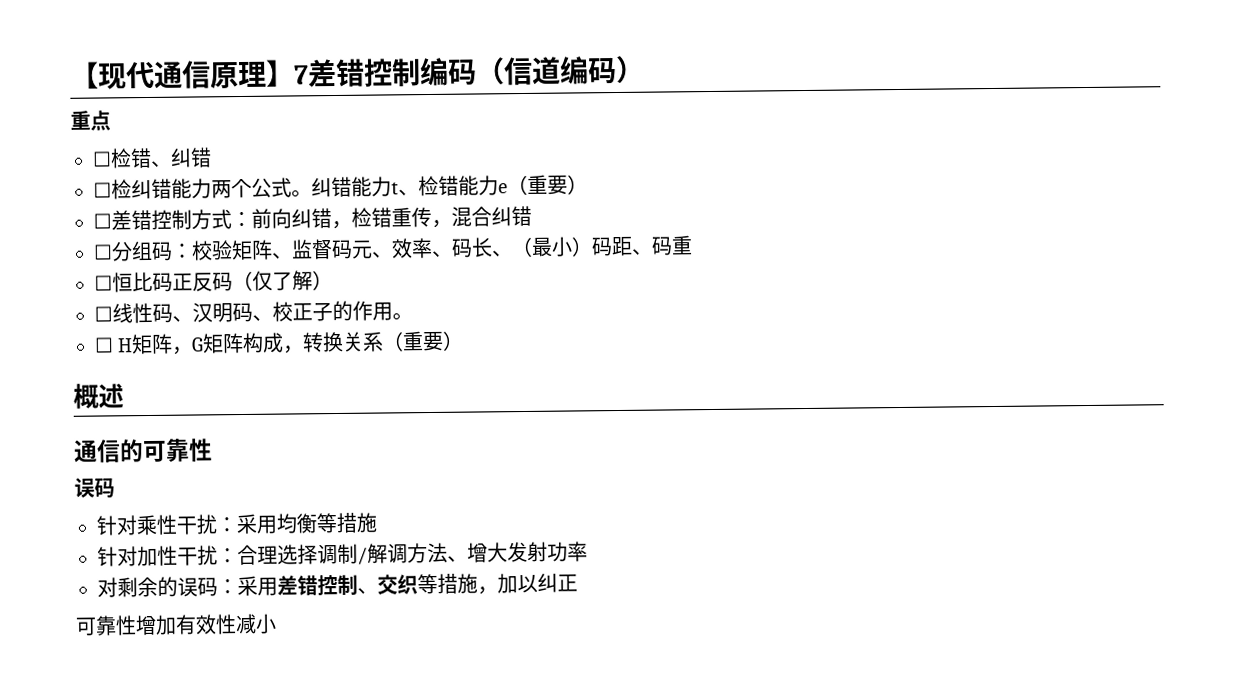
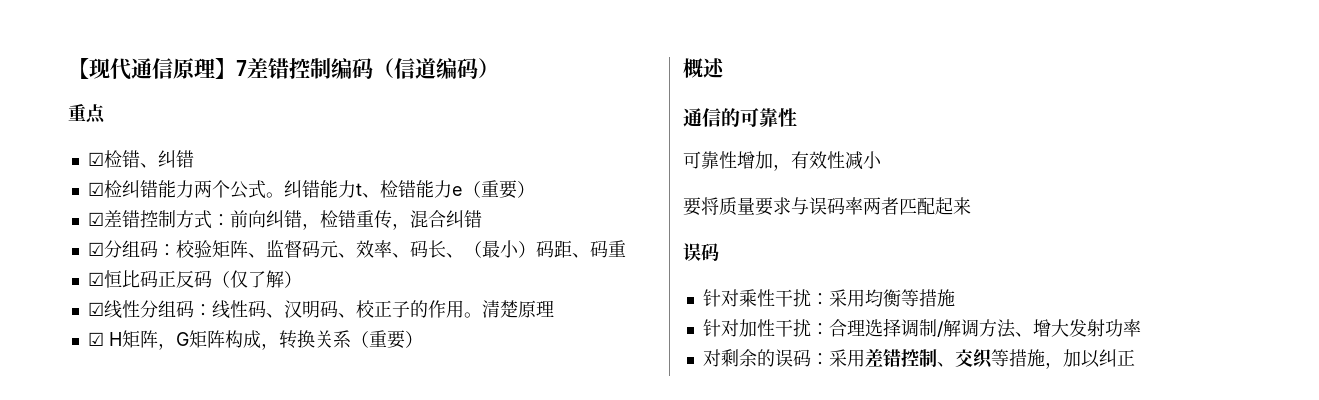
- ☐检错、纠错
+ ☑检错、纠错
- ☐检纠错能力两个公式。
+ ☑检纠错能力两个公式。
- ☐差错控制方式：前向纠错，检错重传，混合纠错
+ ☑差错控制方式：前向纠错，检错重传，混合纠错
- ☐分组码：校验矩阵、监督码元、效率、码长、（最小）码距、码重
+ ☑分组码：校验矩阵、监督码元、效率、码长、（最小）码距、码重
- ☐恒比码正反码（仅了解）
+ ☑恒比码正反码（仅了解）
- ☐线性码、汉明码、校正子的作用。
- ☐ H矩阵，G矩阵构成，转换关系（重要）
+ ☑线性分组码：线性码、汉明码、校正子的作用。清楚原理
+ ☑ H矩阵，G矩阵构成，转换关系（重要）
+ 可靠性增加，有效性减小
+ 要将质量要求与误码率两者匹配起来
- 可靠性增加有效性减小

